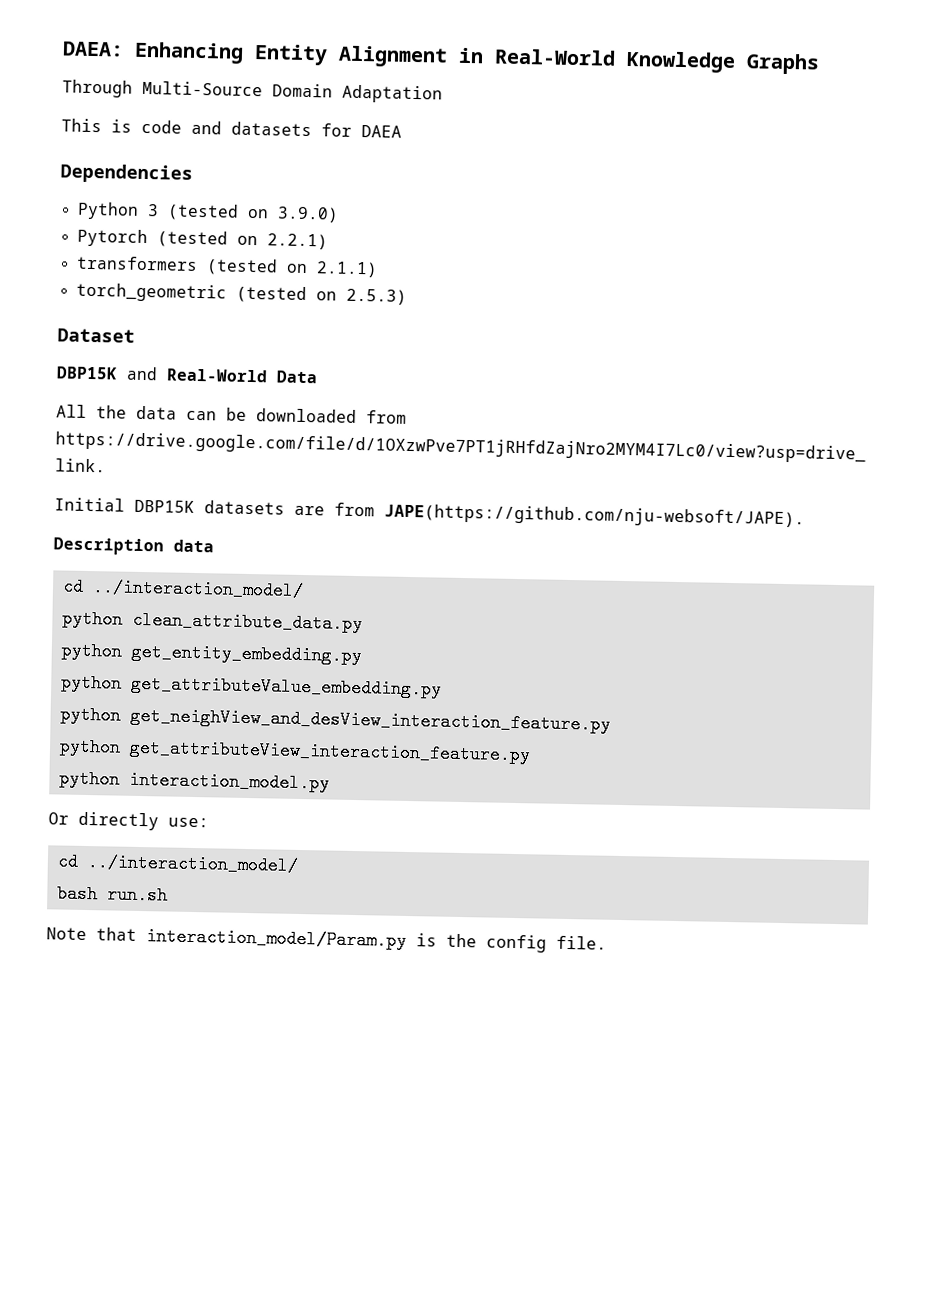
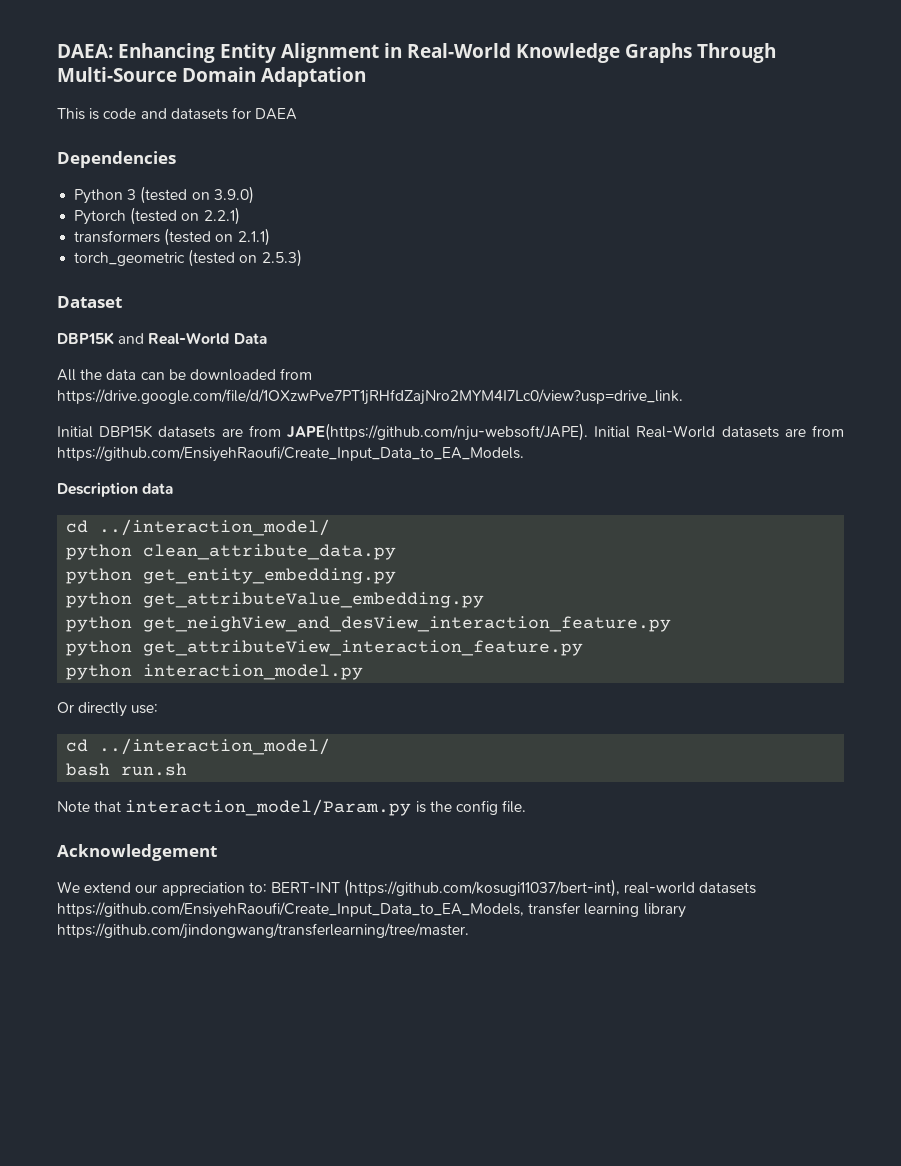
- DAEA: Enhancing Entity Alignment in Real-World Knowledge Graphs
- Through Multi-Source Domain Adaptation
+ DAEA: Enhancing Entity Alignment in Real-World Knowledge Graphs Through Multi-Source Domain Adaptation
- Initial DBP15K datasets are from JAPE(https://github.com/nju-websoft/JAPE).
+ Initial DBP15K datasets are from JAPE(https://github.com/nju-websoft/JAPE). Initial Real-World datasets are from https://github.com/EnsiyehRaoufi/Create_Input_Data_to_EA_Models.
+ Acknowledgement
+ We extend our appreciation to: BERT-INT (https://github.com/kosugi11037/bert-int), real-world datasets https://github.com/EnsiyehRaoufi/Create_Input_Data_to_EA_Models, transfer learning library https://github.com/jindongwang/transferlearning/tree/master.

